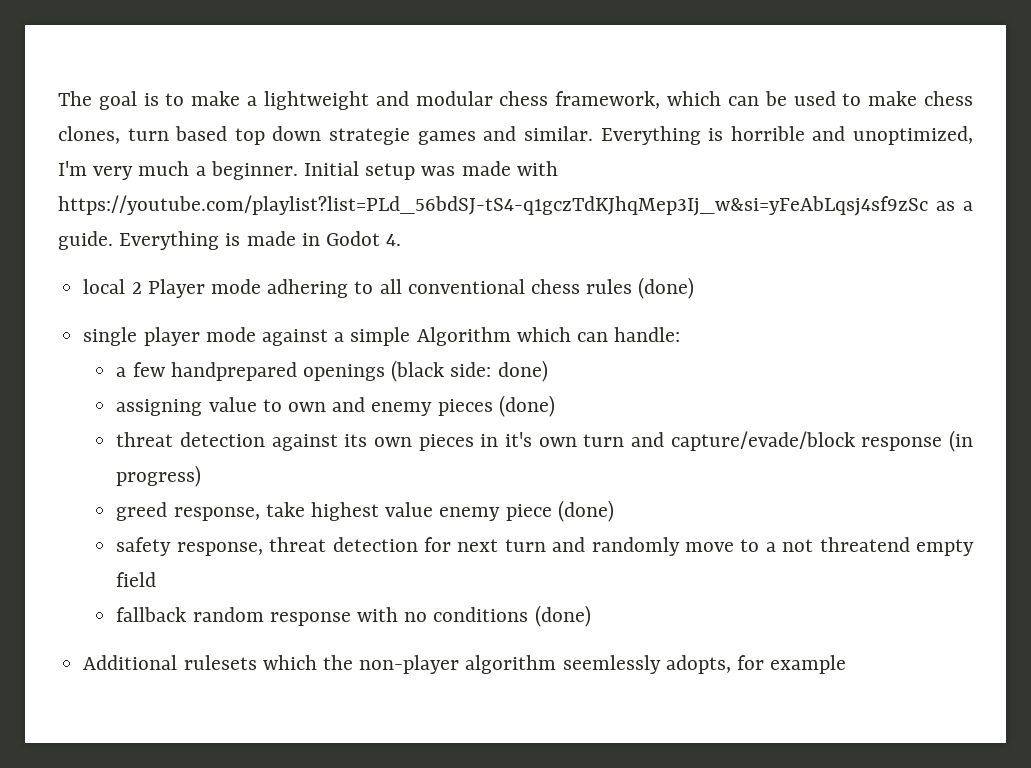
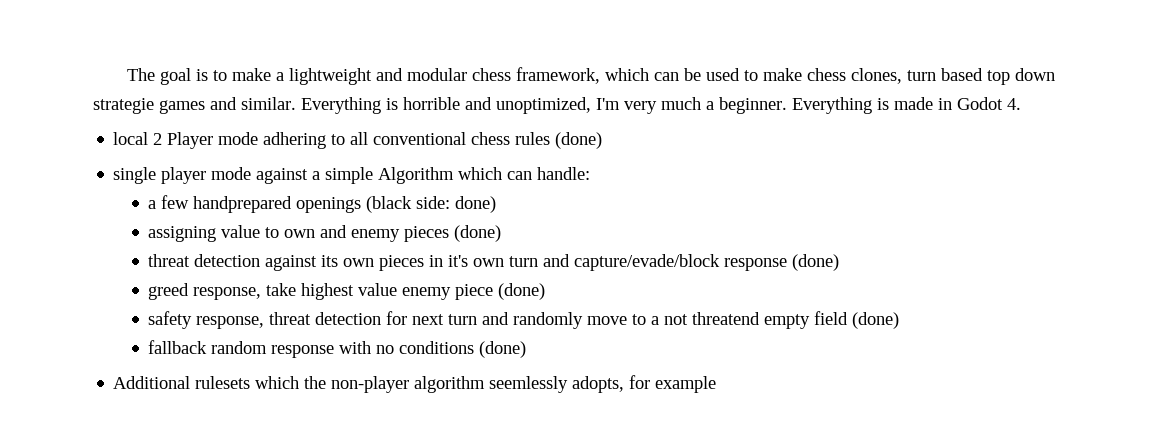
- Initial setup was made with https://youtube.com/playlist?list=PLd_56bdSJ-tS4-q1gczTdKJhqMep3Ij_w&si=yFeAbLqsj4sf9zSc as a guide.
- threat detection against its own pieces in it's own turn and capture/evade/block response (in progress)
+ threat detection against its own pieces in it's own turn and capture/evade/block response (done)
- safety response, threat detection for next turn and randomly move to a not threatend empty field
+ safety response, threat detection for next turn and randomly move to a not threatend empty field (done)

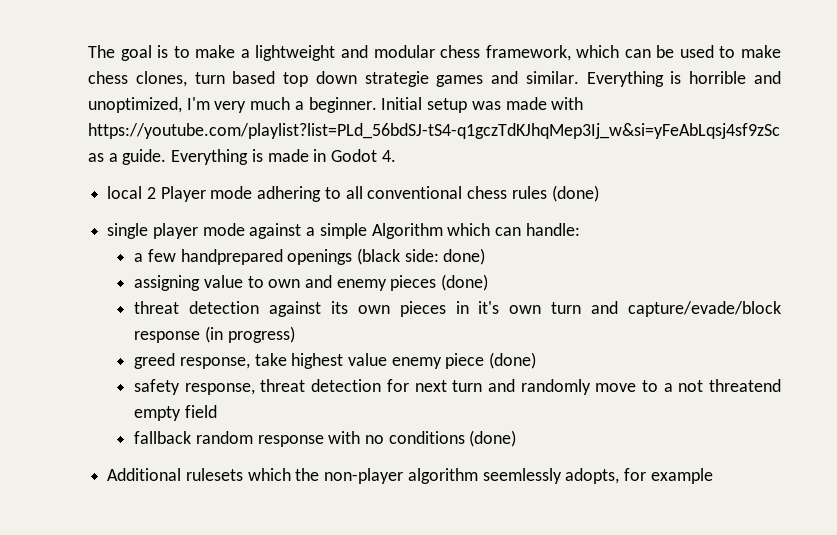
+ Initial setup was made with https://youtube.com/playlist?list=PLd_56bdSJ-tS4-q1gczTdKJhqMep3Ij_w&si=yFeAbLqsj4sf9zSc as a guide.
- threat detection against its own pieces in it's own turn and capture/evade/block response (done)
+ threat detection against its own pieces in it's own turn and capture/evade/block response (in progress)
- safety response, threat detection for next turn and randomly move to a not threatend empty field (done)
+ safety response, threat detection for next turn and randomly move to a not threatend empty field

